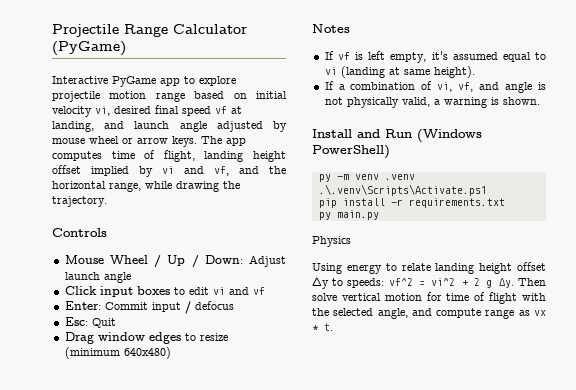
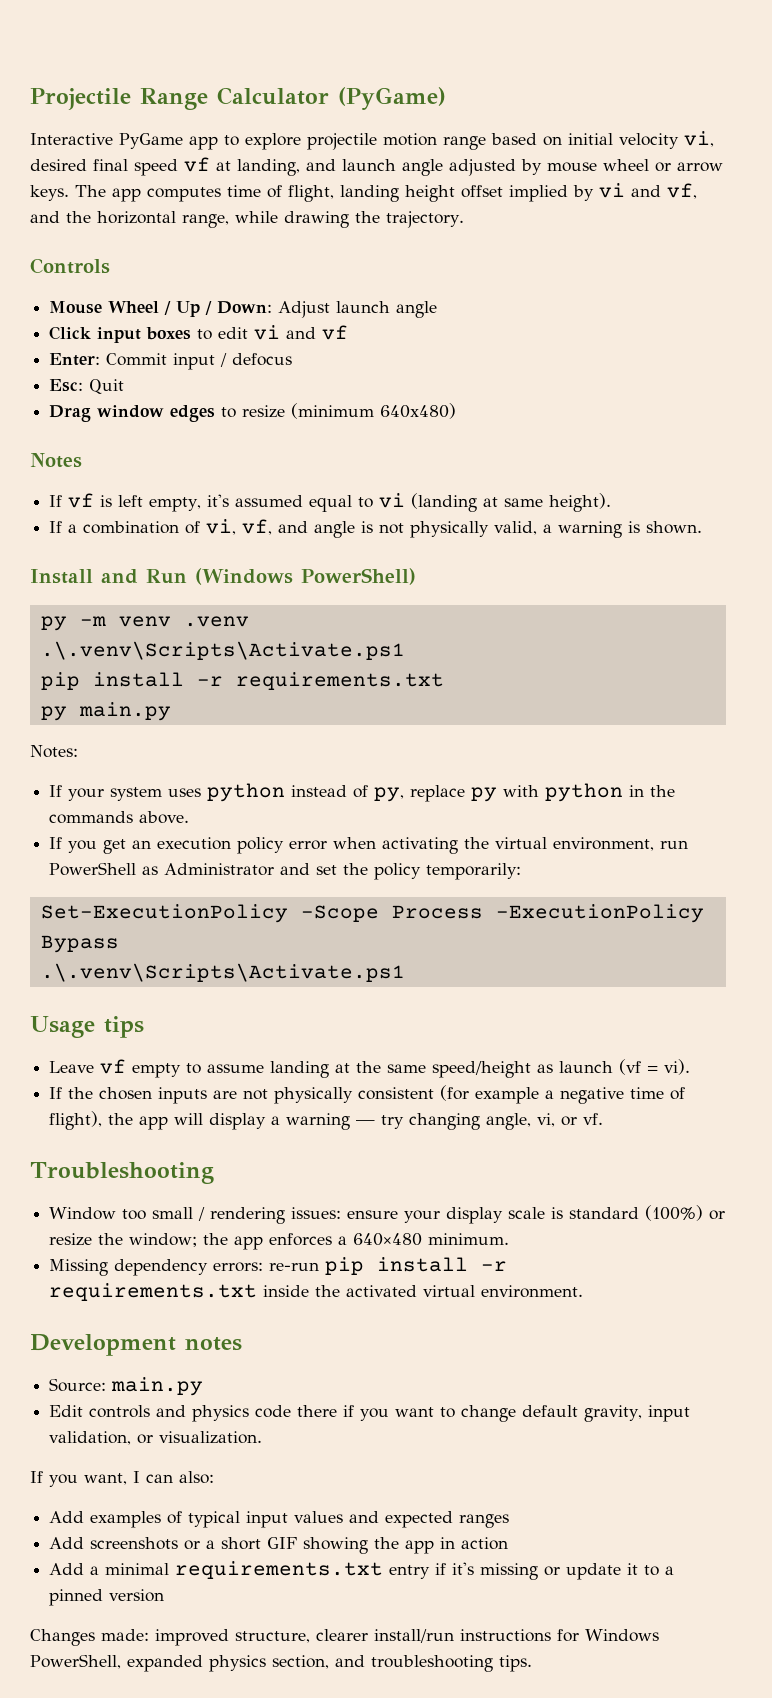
- Physics
- Using energy to relate landing height offset Δy to speeds: vf^2 = vi^2 + 2 g Δy. Then solve vertical motion for time of flight with the selected angle, and compute range as vx * t.
+ Notes:
+ If your system uses python instead of py, replace py with python in the commands above.
+ If you get an execution policy error when activating the virtual environment, run PowerShell as Administrator and set the policy temporarily:
+ Set-ExecutionPolicy -Scope Process -ExecutionPolicy Bypass
+ .\.venv\Scripts\Activate.ps1
+ Usage tips
+ Leave vf empty to assume landing at the same speed/height as launch (vf = vi).
+ If the chosen inputs are not physically consistent (for example a negative time of flight), the app will display a warning — try changing angle, vi, or vf.
+ Troubleshooting
+ Window too small / rendering issues: ensure your display scale is standard (100%) or resize the window; the app enforces a 640×480 minimum.
+ Missing dependency errors: re-run pip install -r requirements.txt inside the activated virtual environment.
+ Development notes
+ Source: main.py
+ Edit controls and physics code there if you want to change default gravity, input validation, or visualization.
+ If you want, I can also:
+ Add examples of typical input values and expected ranges
+ Add screenshots or a short GIF showing the app in action
+ Add a minimal requirements.txt entry if it's missing or update it to a pinned version
+ Changes made: improved structure, clearer install/run instructions for Windows PowerShell, expanded physics section, and troubleshooting tips.

